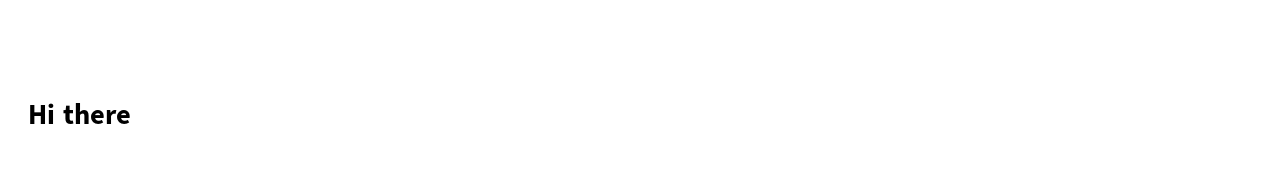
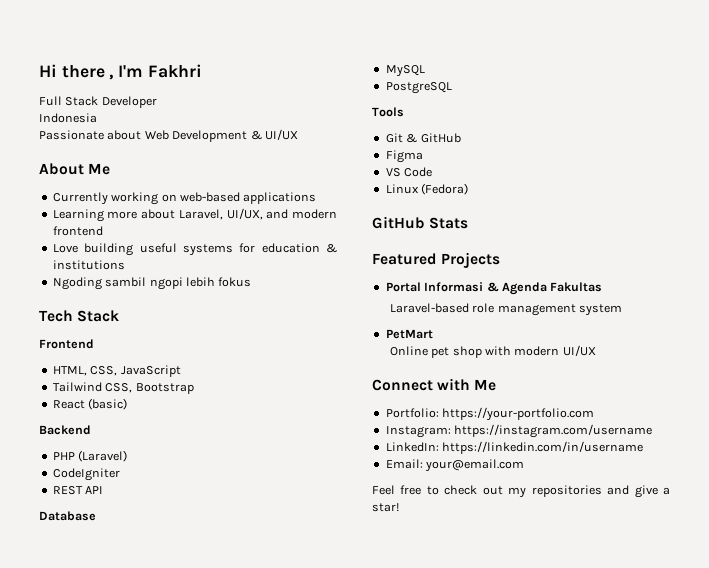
- Hi there
+ Hi there , I'm Fakhri
+ Full Stack Developer
+ Indonesia
+ Passionate about Web Development & UI/UX
+ About Me
+ Currently working on web-based applications
+ Learning more about Laravel, UI/UX, and modern frontend
+ Love building useful systems for education & institutions
+ Ngoding sambil ngopi lebih fokus
+ Tech Stack
+ Frontend
+ HTML, CSS, JavaScript
+ Tailwind CSS, Bootstrap
+ React (basic)
+ Backend
+ PHP (Laravel)
+ CodeIgniter
+ REST API
+ Database
+ MySQL
+ PostgreSQL
+ Tools
+ Git & GitHub
+ Figma
+ VS Code
+ Linux (Fedora)
+ GitHub Stats
+ Featured Projects
+ Portal Informasi & Agenda Fakultas
+ Laravel-based role management system
+ PetMart
+ Online pet shop with modern UI/UX
+ Connect with Me
+ Portfolio: https://your-portfolio.com
+ Instagram: https://instagram.com/username
+ LinkedIn: https://linkedin.com/in/username
+ Email: your@email.com
+ Feel free to check out my repositories and give a star!

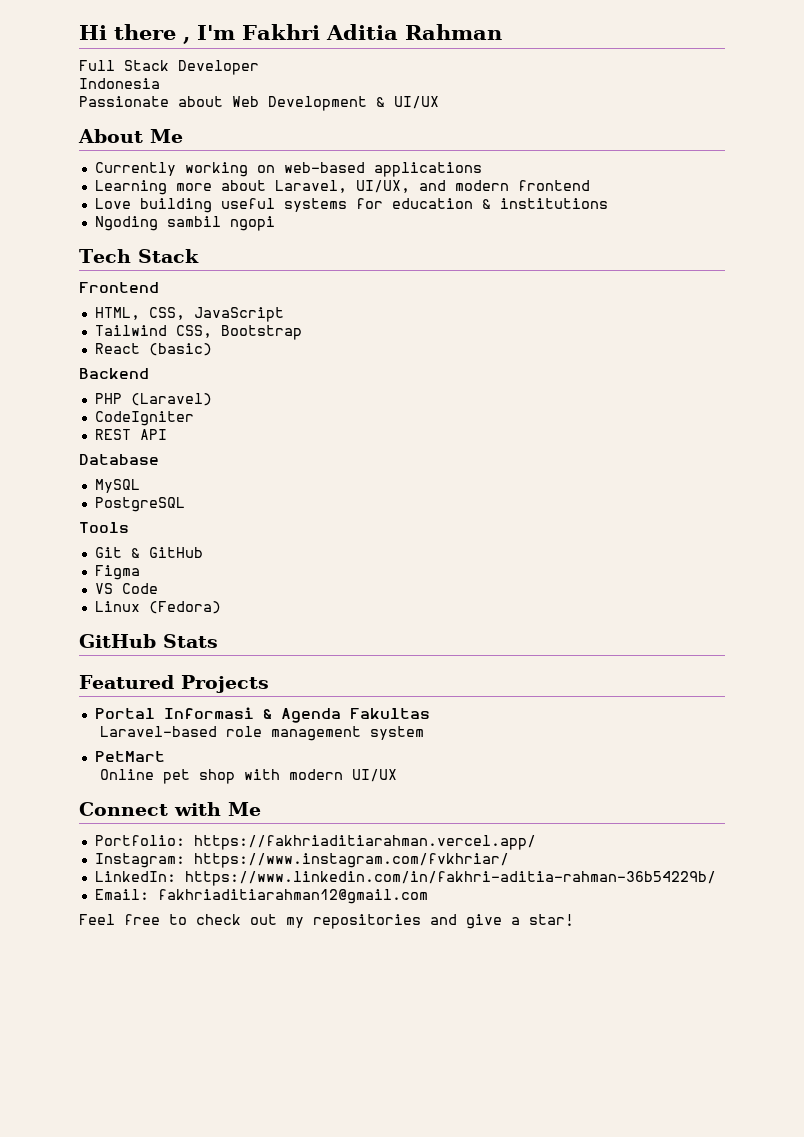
- Hi there , I'm Fakhri
+ Hi there , I'm Fakhri Aditia Rahman
- Ngoding sambil ngopi lebih fokus
+ Ngoding sambil ngopi
- Portfolio: https://your-portfolio.com
+ Portfolio: https://fakhriaditiarahman.vercel.app/
- Instagram: https://instagram.com/username
+ Instagram: https://www.instagram.com/fvkhriar/
- LinkedIn: https://linkedin.com/in/username
+ LinkedIn: https://www.linkedin.com/in/fakhri-aditia-rahman-36b54229b/
- Email: your@email.com
+ Email: fakhriaditiarahman12@gmail.com

